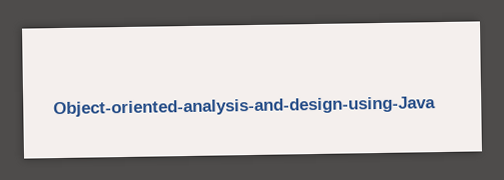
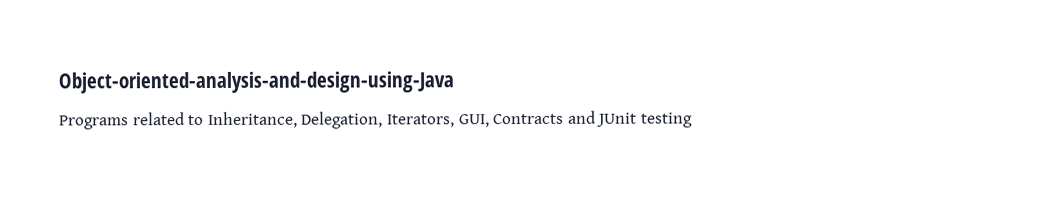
+ Programs related to Inheritance, Delegation, Iterators, GUI, Contracts and JUnit testing

